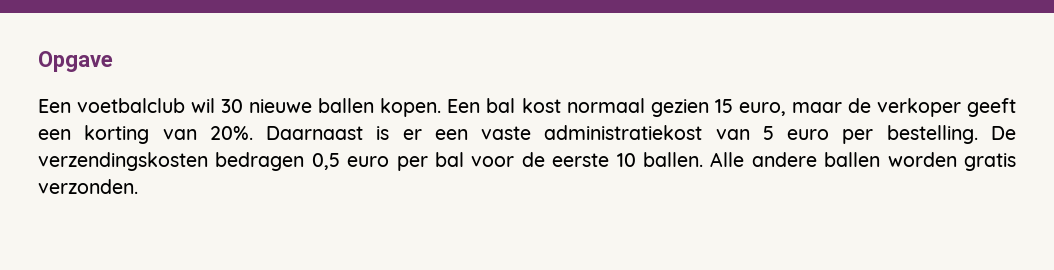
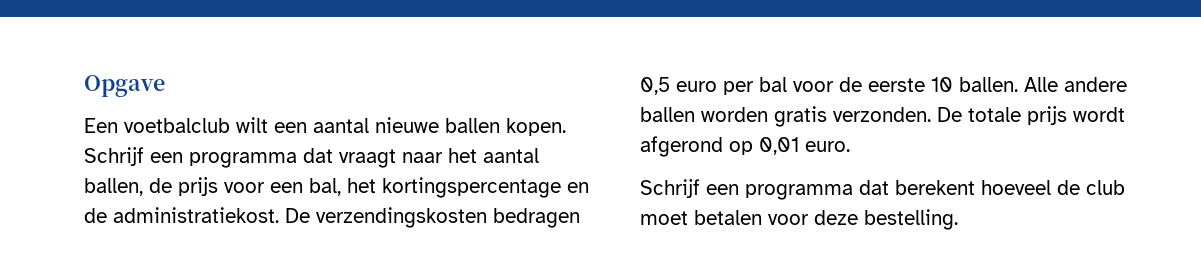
- Een voetbalclub wil 30 nieuwe ballen kopen. Een bal kost normaal gezien 15 euro, maar de verkoper geeft een korting van 20%. Daarnaast is er een vaste administratiekost van 5 euro per bestelling.
+ Een voetbalclub wilt een aantal nieuwe ballen kopen. Schrijf een programma dat vraagt naar het aantal ballen, de prijs voor een bal, het kortingspercentage en de administratiekost.
+ De totale prijs wordt afgerond op 0,01 euro.
+ Schrijf een programma dat berekent hoeveel de club moet betalen voor deze bestelling.

